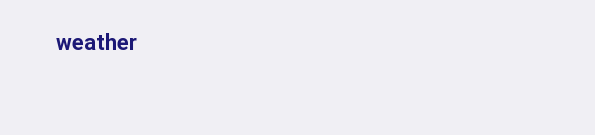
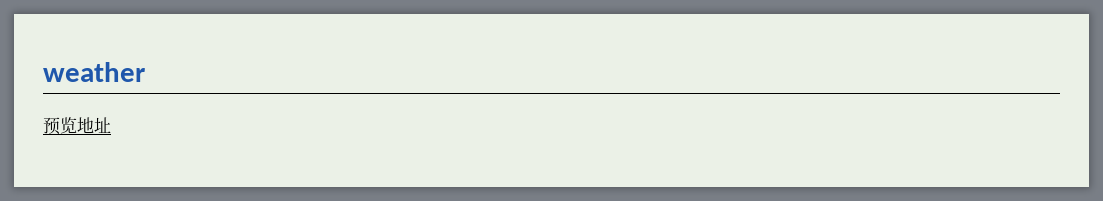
+ 预览地址

